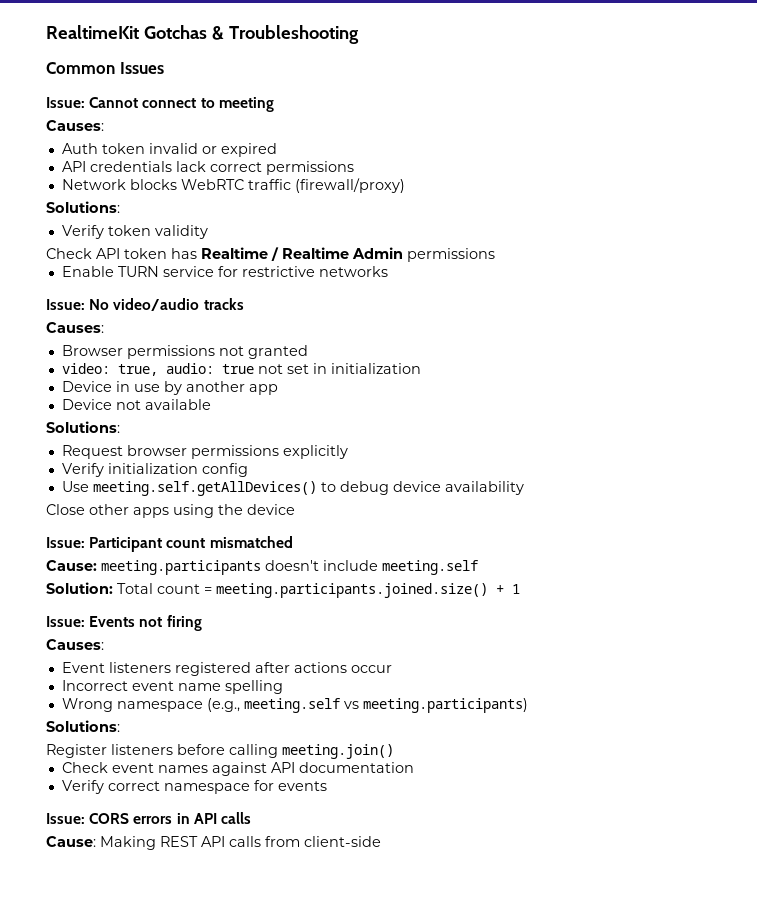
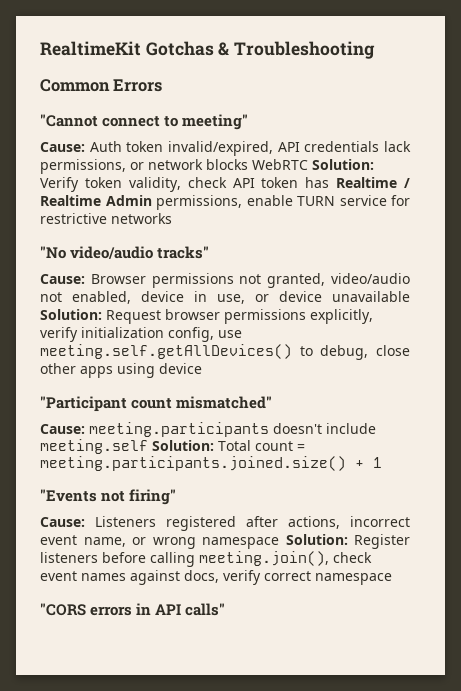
- Common Issues
- Issue: Cannot connect to meeting
- Causes:
- Auth token invalid or expired
- API credentials lack correct permissions
- Network blocks WebRTC traffic (firewall/proxy)
- Solutions:
- Verify token validity
- Check API token has Realtime / Realtime Admin permissions
- Enable TURN service for restrictive networks
+ Common Errors
+ "Cannot connect to meeting"
+ Cause: Auth token invalid/expired, API credentials lack permissions, or network blocks WebRTC Solution: Verify token validity, check API token has Realtime / Realtime Admin permissions, enable TURN service for restrictive networks
- Issue: No video/audio tracks
- Causes:
- Browser permissions not granted
- video: true, audio: true not set in initialization
- Device in use by another app
- Device not available
- Solutions:
- Request browser permissions explicitly
- Verify initialization config
- Use meeting.self.getAllDevices() to debug device availability
- Close other apps using the device
+ "No video/audio tracks"
+ Cause: Browser permissions not granted, video/audio not enabled, device in use, or device unavailable Solution: Request browser permissions explicitly, verify initialization config, use meeting.self.getAllDevices() to debug, close other apps using device
- Issue: Participant count mismatched
+ "Participant count mismatched"
- Cause: meeting.participants doesn't include meeting.self
- Solution: Total count = meeting.participants.joined.size() + 1
+ Cause: meeting.participants doesn't include meeting.self Solution: Total count = meeting.participants.joined.size() + 1
- Issue: Events not firing
- Causes:
- Event listeners registered after actions occur
- Incorrect event name spelling
- Wrong namespace (e.g., meeting.self vs meeting.participants)
- Solutions:
- Register listeners before calling meeting.join()
- Check event names against API documentation
- Verify correct namespace for events
- Issue: CORS errors in API calls
- Cause: Making REST API calls from client-side
+ "Events not firing"
+ Cause: Listeners registered after actions, incorrect event name, or wrong namespace Solution: Register listeners before calling meeting.join(), check event names against docs, verify correct namespace
+ "CORS errors in API calls"

